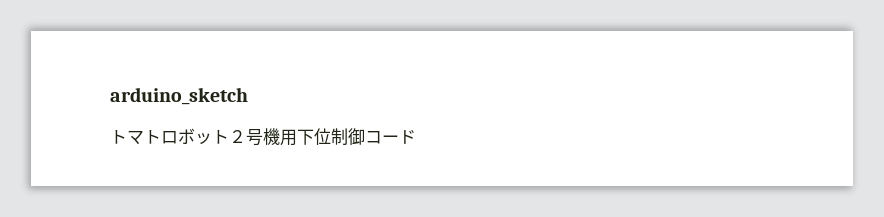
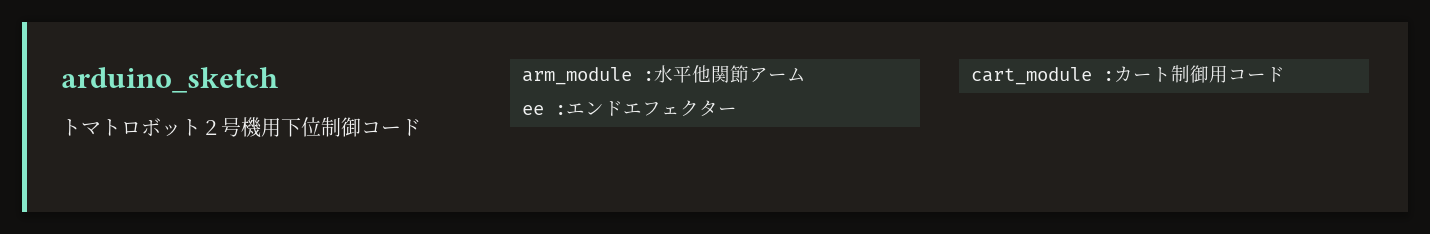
+ arm_module :水平他関節アーム
+ ee :エンドエフェクター
+ cart_module :カート制御用コード

